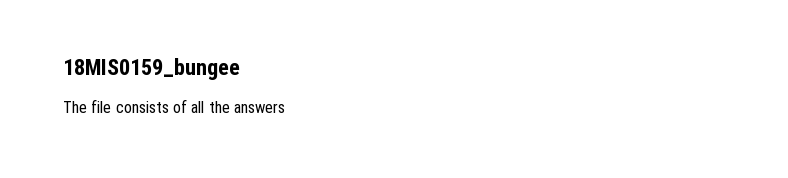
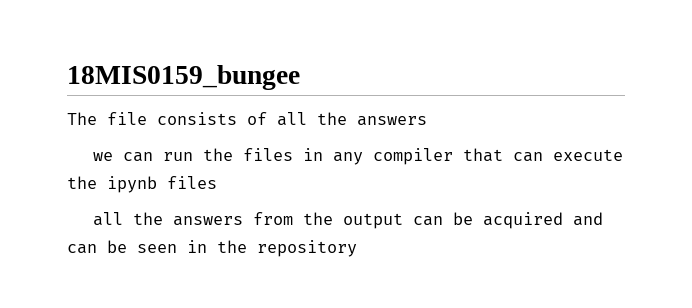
+ we can run the files in any compiler that can execute the ipynb files
+ all the answers from the output can be acquired and can be seen in the repository

